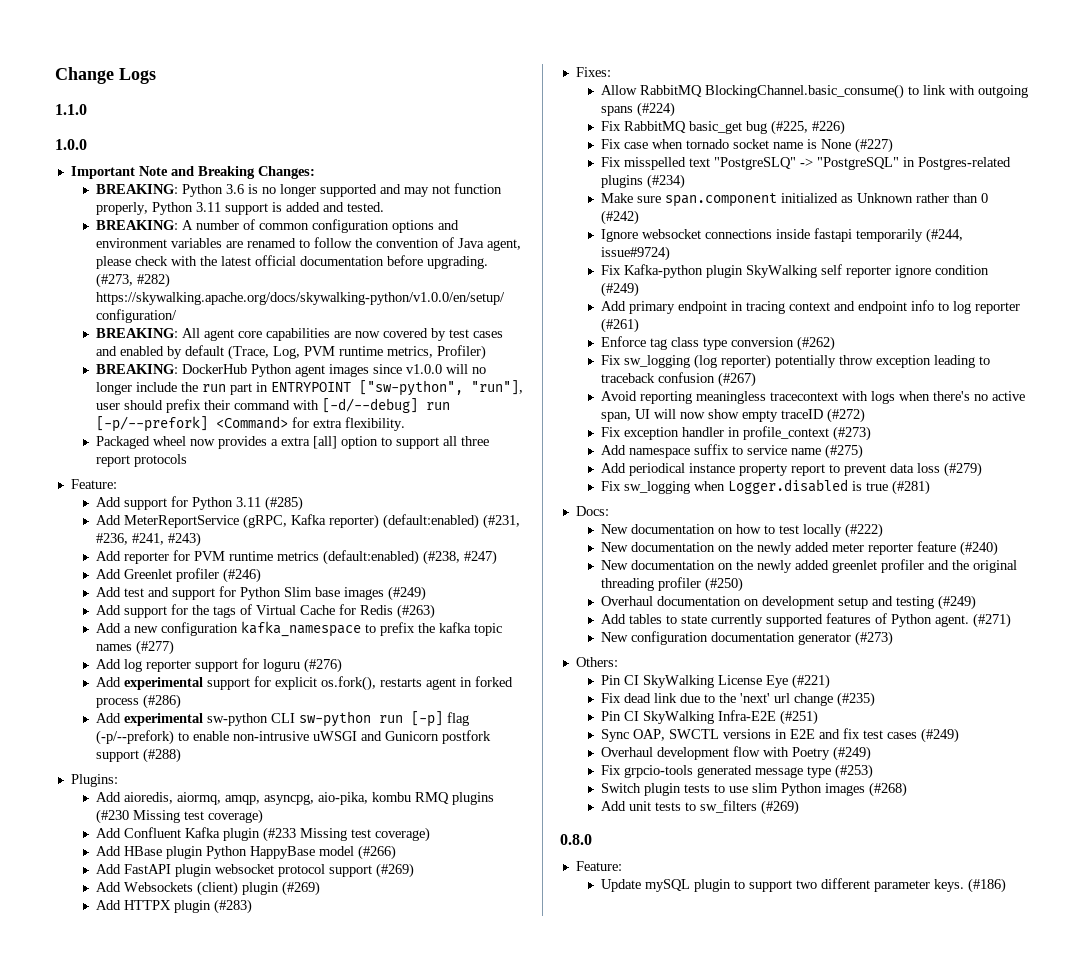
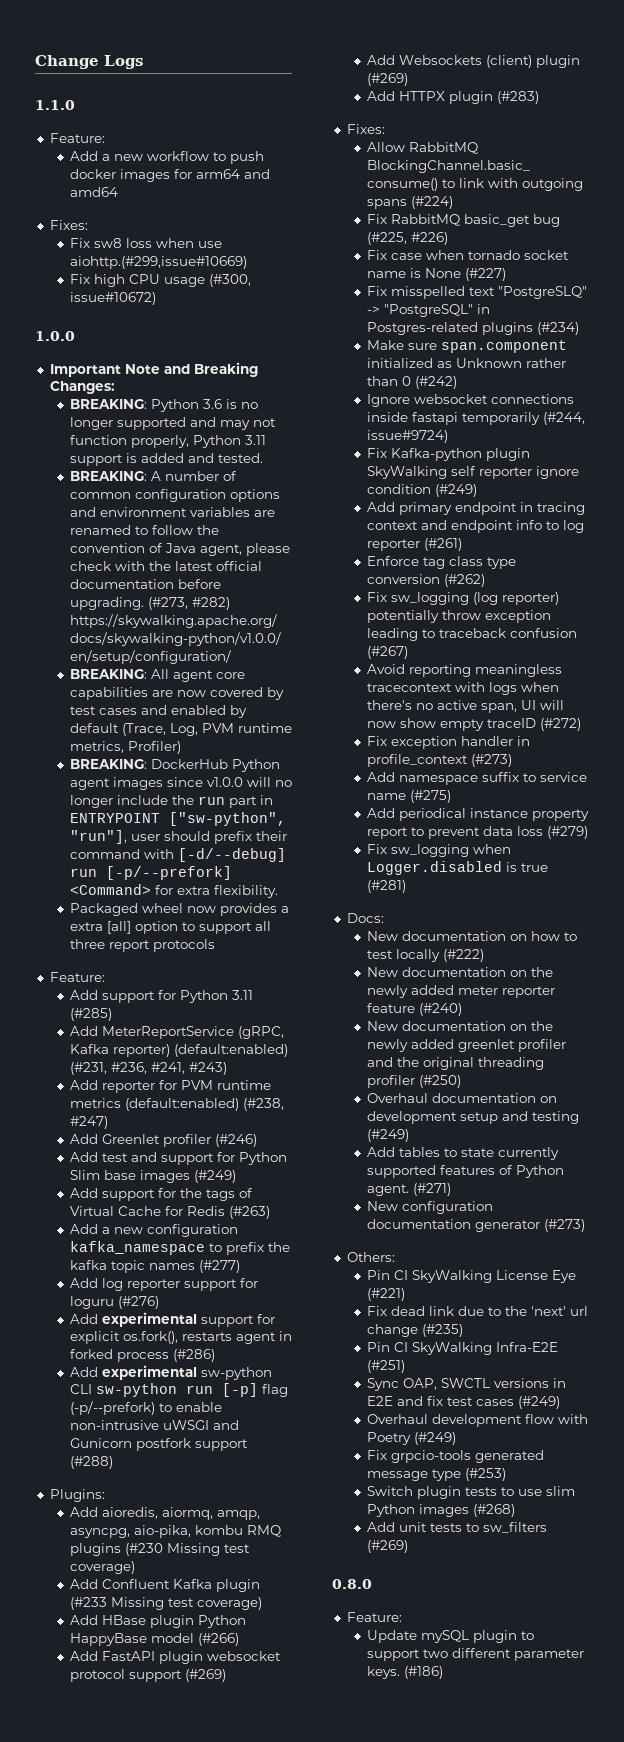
  1.1.0
+ Feature:
+ Add a new workflow to push docker images for arm64 and amd64
+ Fixes:
+ Fix sw8 loss when use aiohttp.(#299,issue#10669)
+ Fix high CPU usage (#300, issue#10672)

